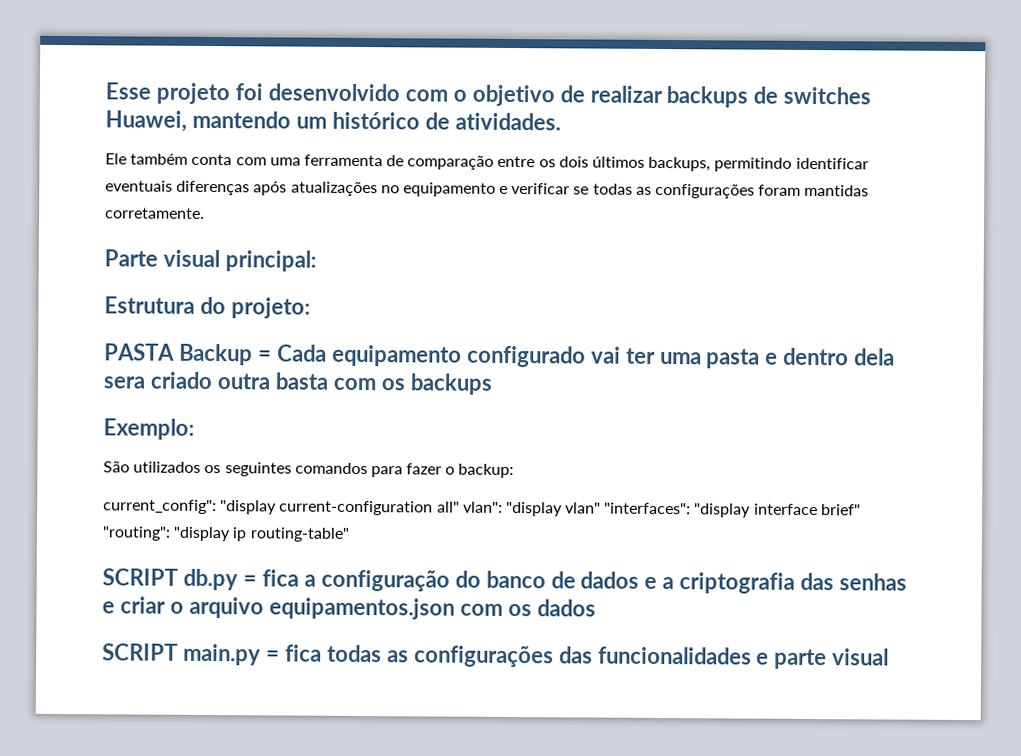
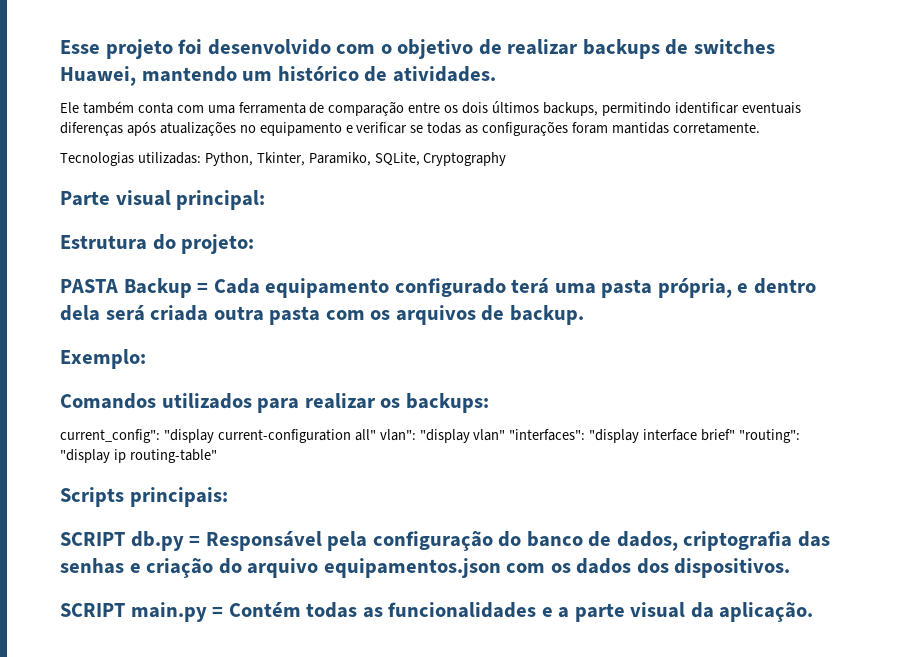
+ Tecnologias utilizadas: Python, Tkinter, Paramiko, SQLite, Cryptography
- PASTA Backup = Cada equipamento configurado vai ter uma pasta e dentro dela sera criado outra basta com os backups
+ PASTA Backup = Cada equipamento configurado terá uma pasta própria, e dentro dela será criada outra pasta com os arquivos de backup.
  Exemplo:
- São utilizados os seguintes comandos para fazer o backup:
+ Comandos utilizados para realizar os backups:
+ Scripts principais:
- SCRIPT db.py = fica a configuração do banco de dados e a criptografia das senhas e criar o arquivo equipamentos.json com os dados
+ SCRIPT db.py = Responsável pela configuração do banco de dados, criptografia das senhas e criação do arquivo equipamentos.json com os dados dos dispositivos.
- SCRIPT main.py = fica todas as configurações das funcionalidades e parte visual
+ SCRIPT main.py = Contém todas as funcionalidades e a parte visual da aplicação.

